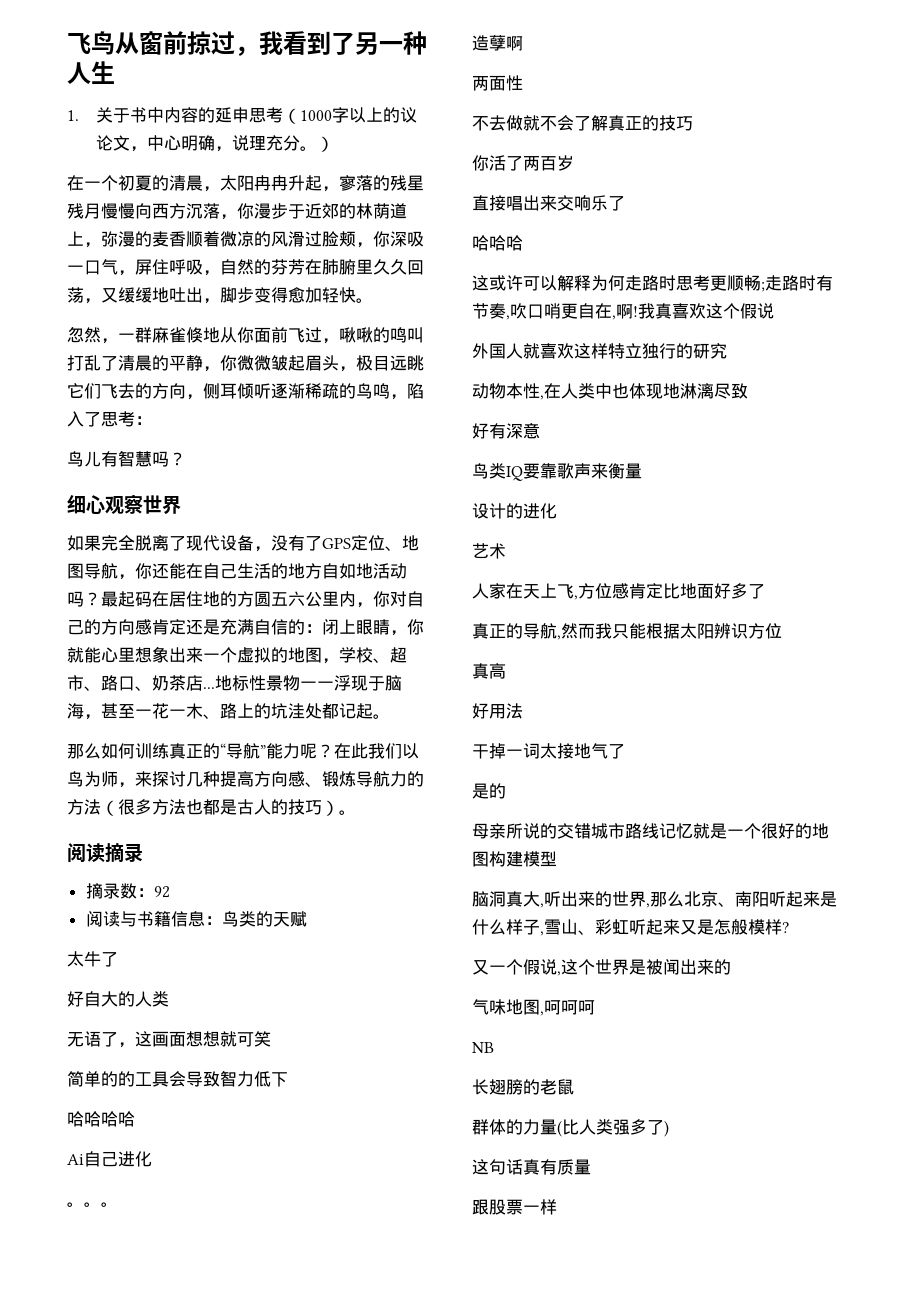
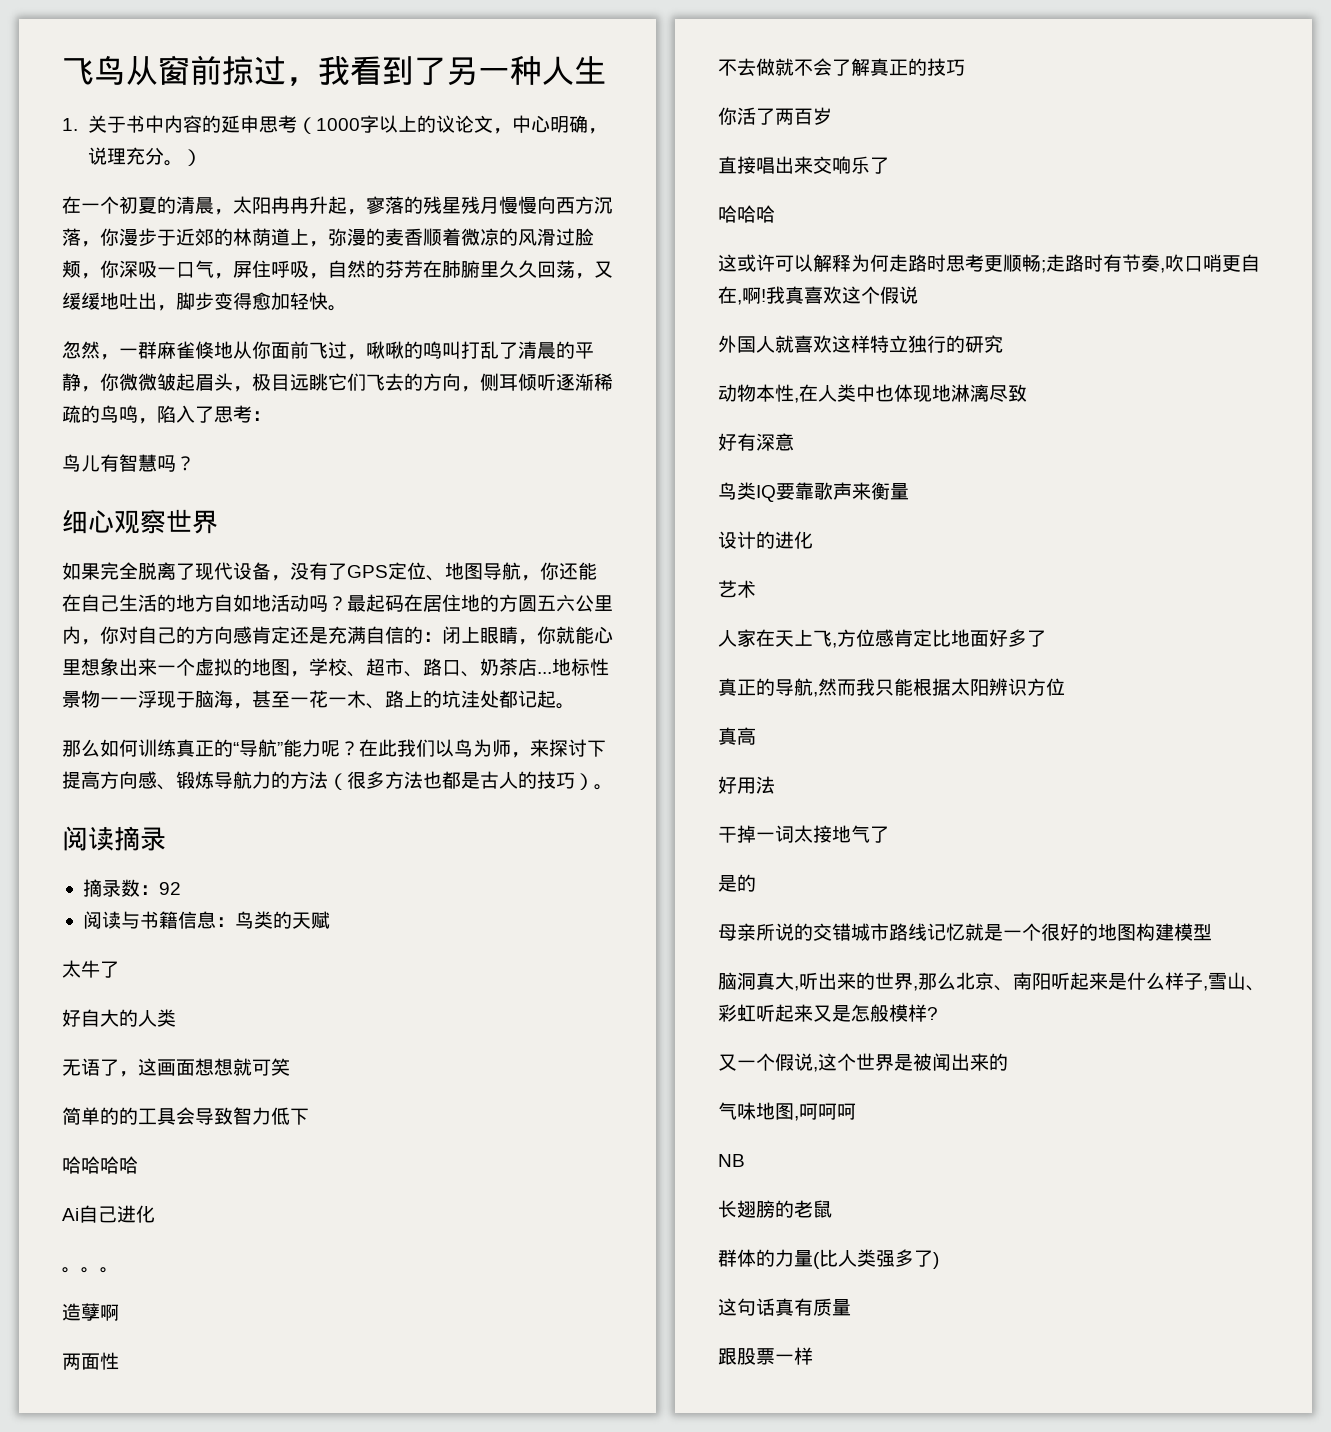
- 在此我们以鸟为师，来探讨几种提高方向感、锻炼导航力的方法（很多方法也都是古人的技巧）。
+ 在此我们以鸟为师，来探讨下提高方向感、锻炼导航力的方法（很多方法也都是古人的技巧）。

